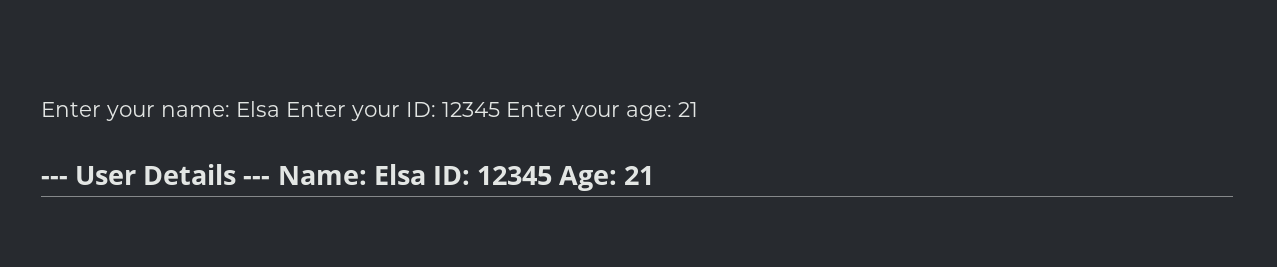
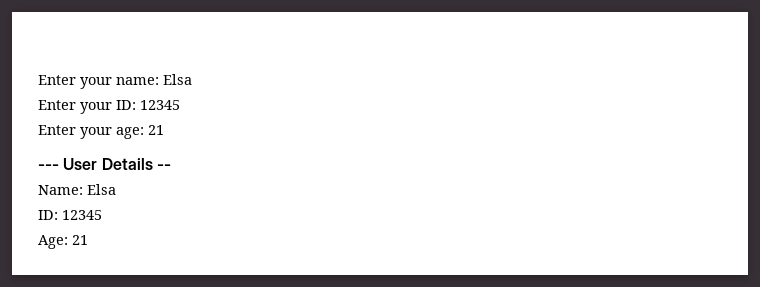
- Enter your name: Elsa Enter your ID: 12345 Enter your age: 21
+ Enter your name: Elsa
+ Enter your ID: 12345
+ Enter your age: 21
- --- User Details --- Name: Elsa ID: 12345 Age: 21
+ --- User Details --
+ Name: Elsa
+ ID: 12345
+ Age: 21

